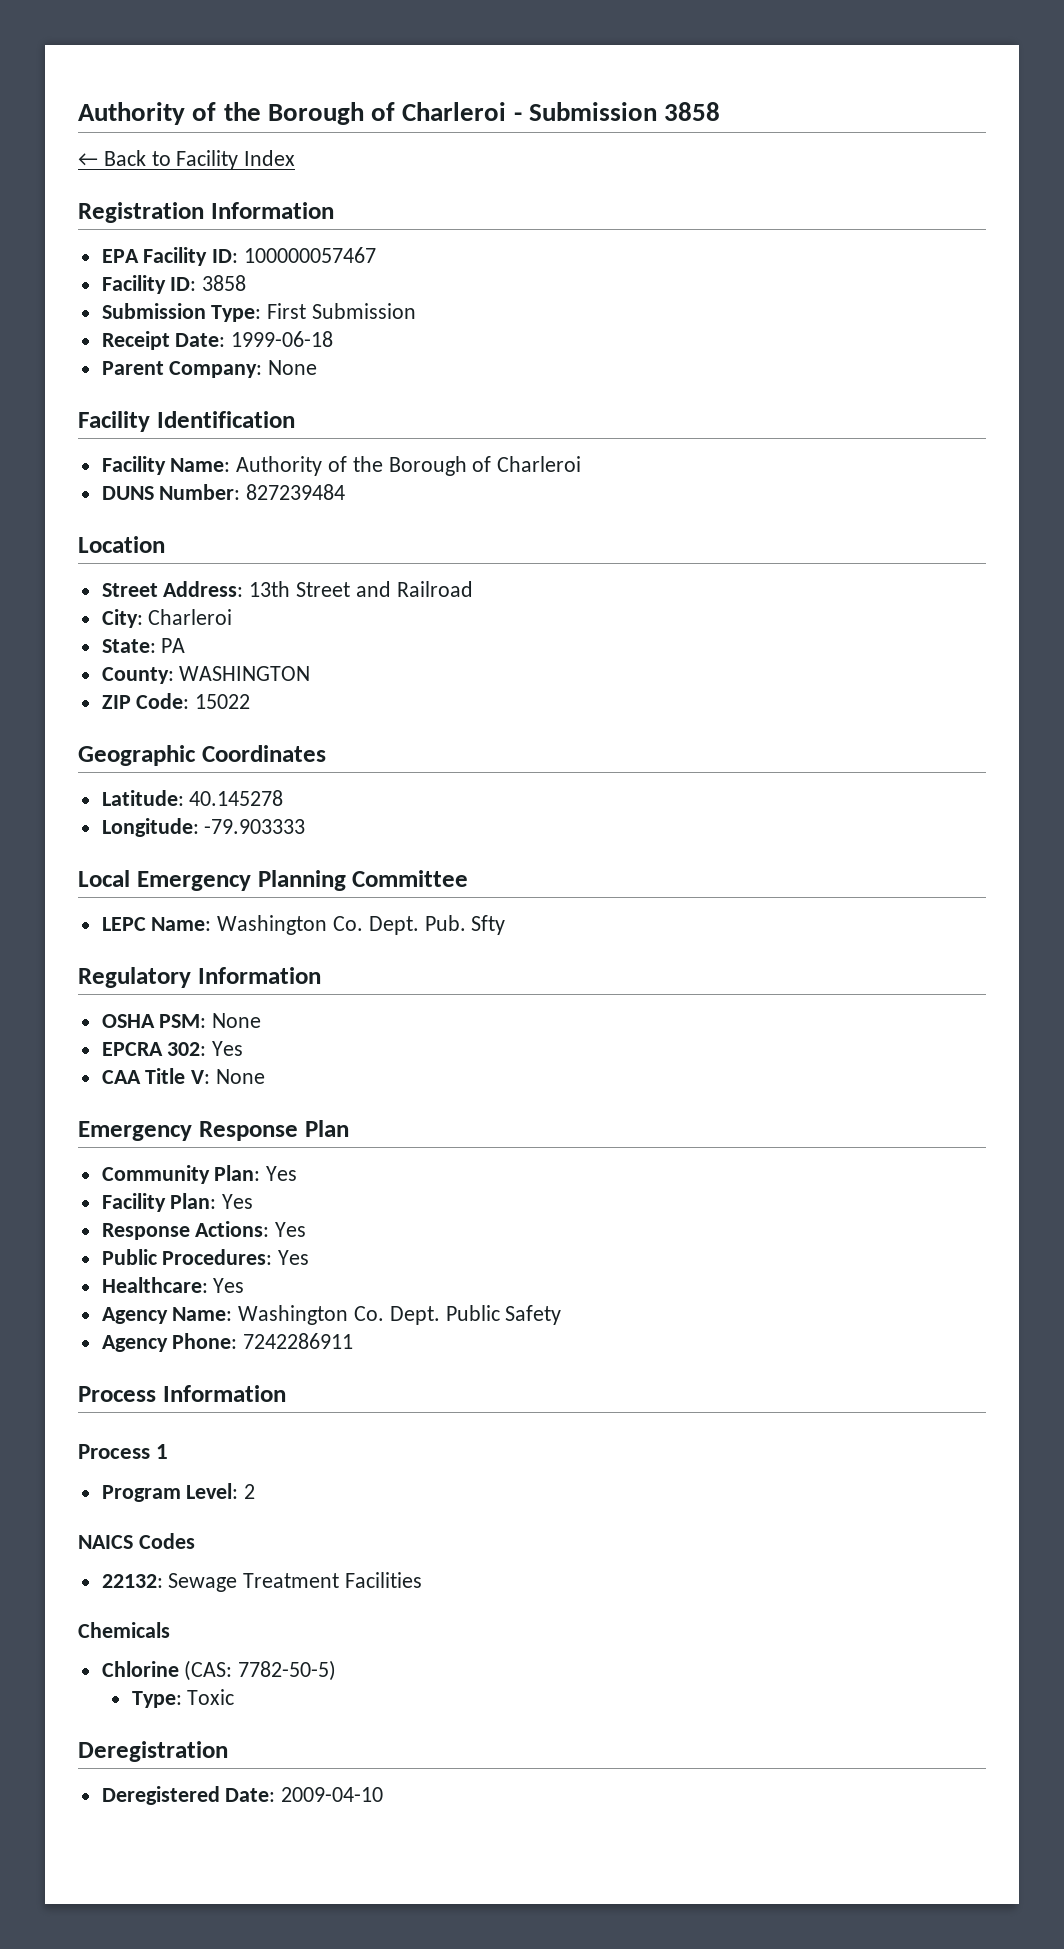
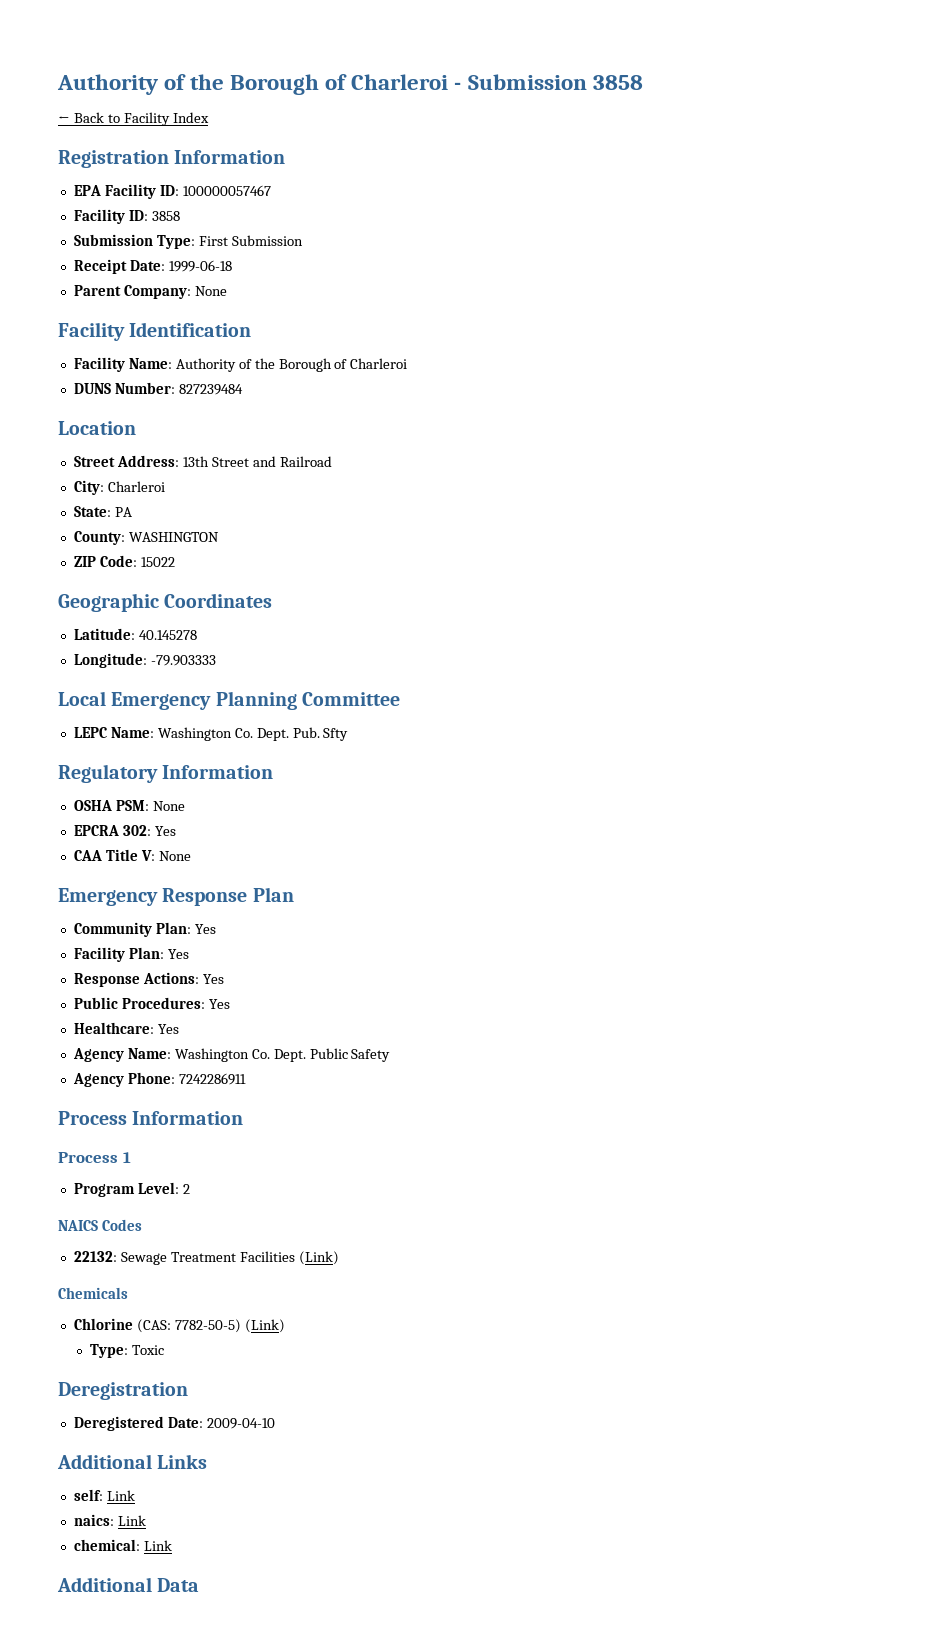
- 22132: Sewage Treatment Facilities
+ 22132: Sewage Treatment Facilities (Link)
- Chlorine (CAS: 7782-50-5)
+ Chlorine (CAS: 7782-50-5) (Link)
+ Additional Links
+ self: Link
+ naics: Link
+ chemical: Link
+ Additional Data

